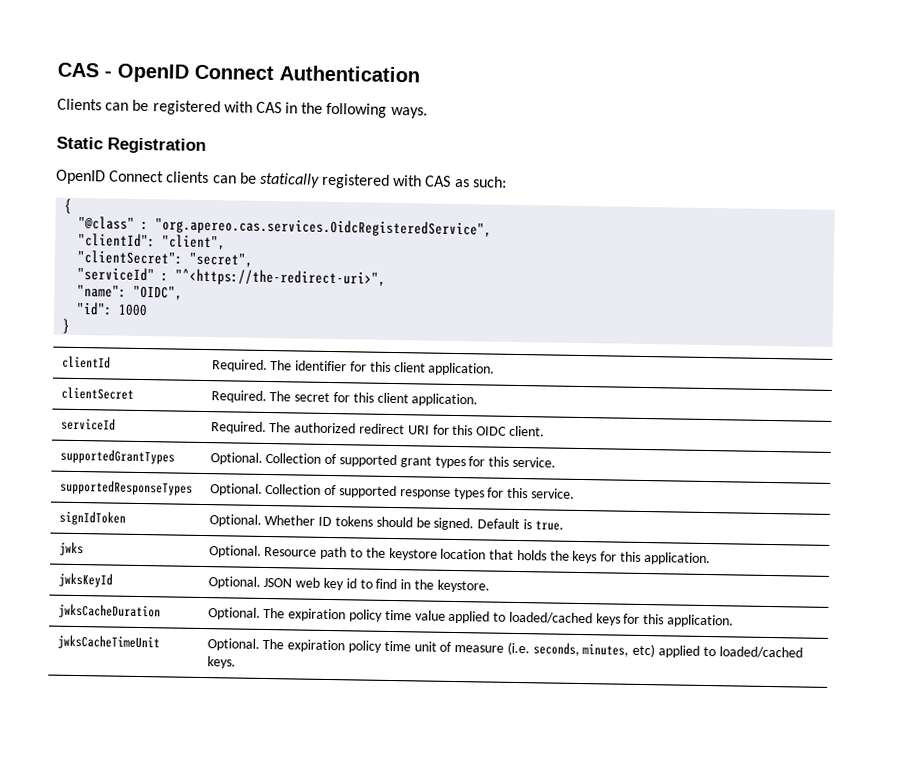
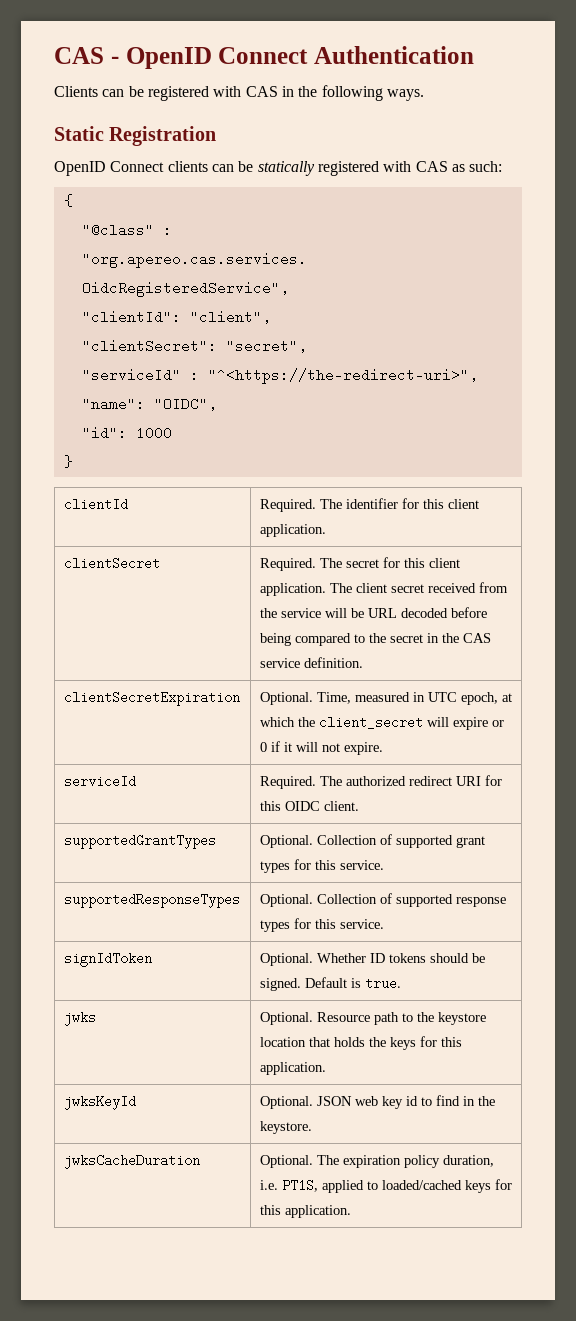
- clientSecret | Required. The secret for this client application.
+ clientSecret | Required. The secret for this client application. The client secret received from the service will be URL decoded before being compared to the secret in the CAS service definition.
+ clientSecretExpiration | Optional. Time, measured in UTC epoch, at which the client_secret will expire or 0 if it will not expire.
- jwksCacheDuration | Optional. The expiration policy time value applied to loaded/cached keys for this application.
+ jwksCacheDuration | Optional. The expiration policy duration, i.e. PT1S, applied to loaded/cached keys for this application.
- jwksCacheTimeUnit | Optional. The expiration policy time unit of measure (i.e. seconds, minutes, etc) applied to loaded/cached keys.

